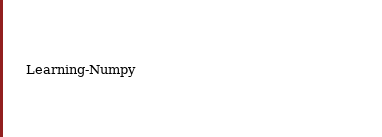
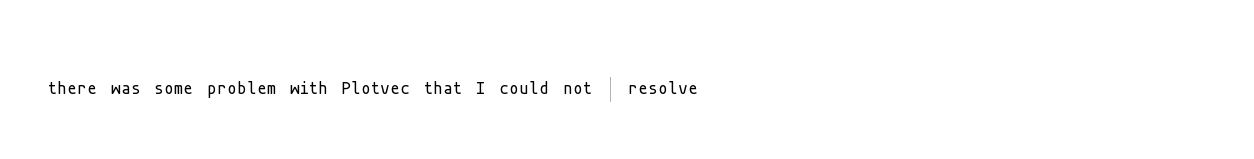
- Learning-Numpy
+ there was some problem with Plotvec that I could not resolve

